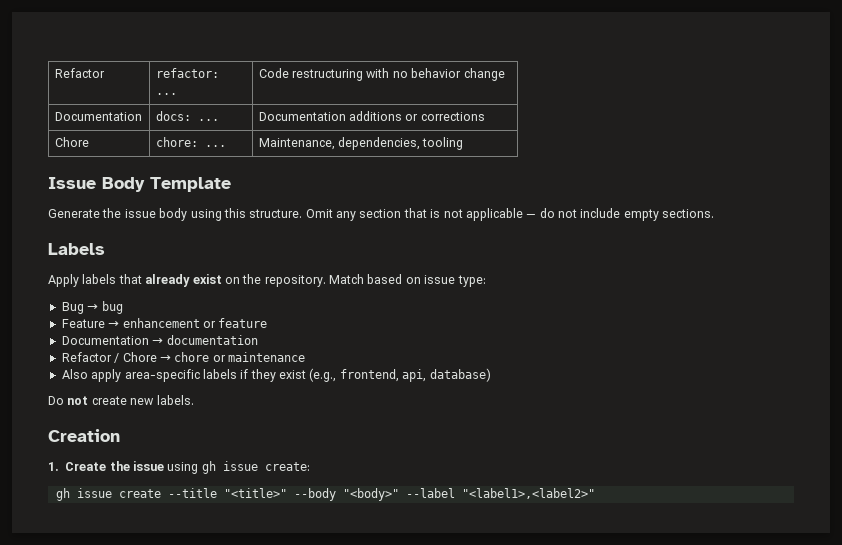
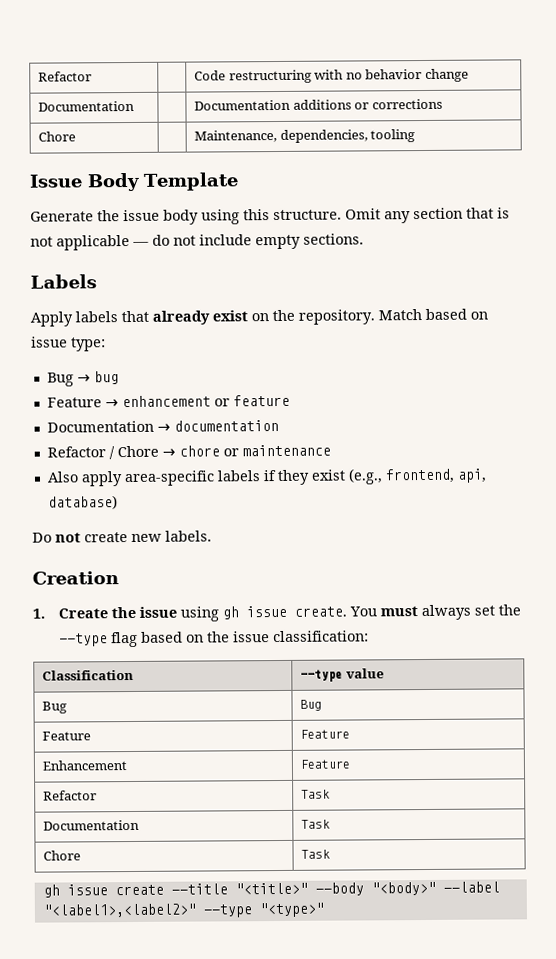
- Refactor | refactor: ... | Code restructuring with no behavior change
+ Refactor | | Code restructuring with no behavior change
- Documentation | docs: ... | Documentation additions or corrections
+ Documentation | | Documentation additions or corrections
- Chore | chore: ... | Maintenance, dependencies, tooling
+ Chore | | Maintenance, dependencies, tooling
- 1. Create the issue using gh issue create:
+ 1. Create the issue using gh issue create. You must always set the --type flag based on the issue classification:
+ Classification | --type value
+ Bug | Bug
+ Feature | Feature
+ Enhancement | Feature
+ Refactor | Task
+ Documentation | Task
+ Chore | Task
- gh issue create --title "<title>" --body "<body>" --label "<label1>,<label2>"
+ gh issue create --title "<title>" --body "<body>" --label "<label1>,<label2>" --type "<type>"

